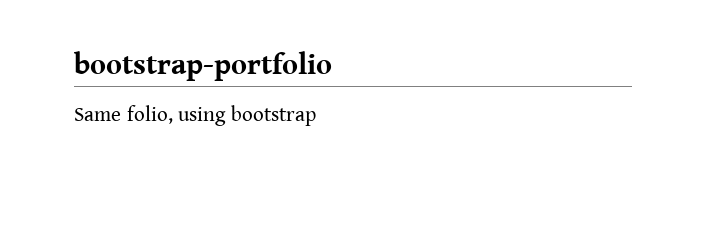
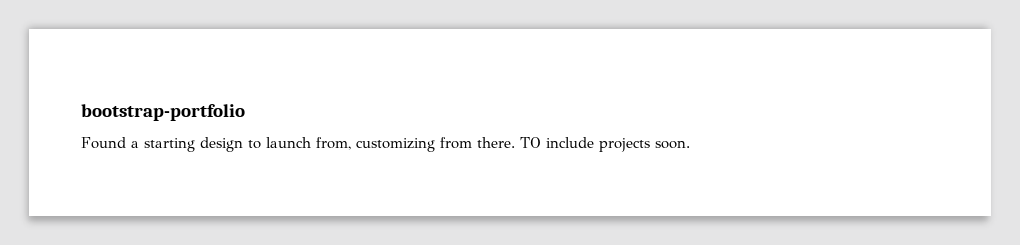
- Same folio, using bootstrap
+ Found a starting design to launch from, customizing from there. TO include projects soon.

